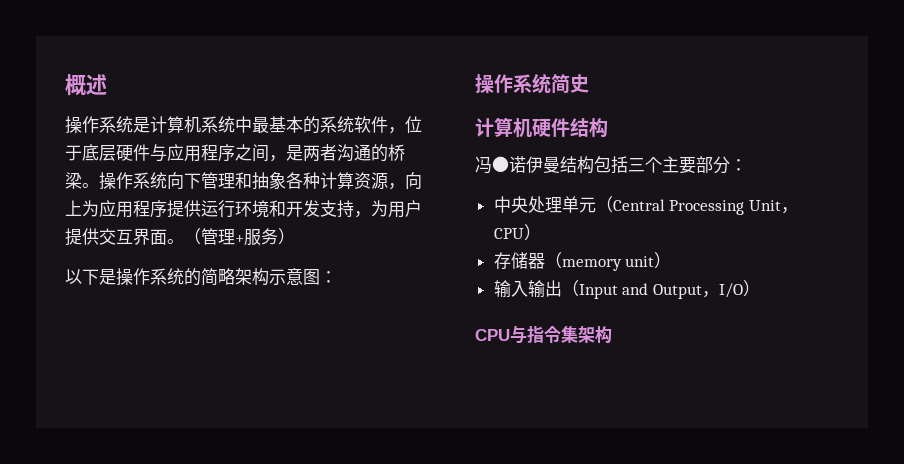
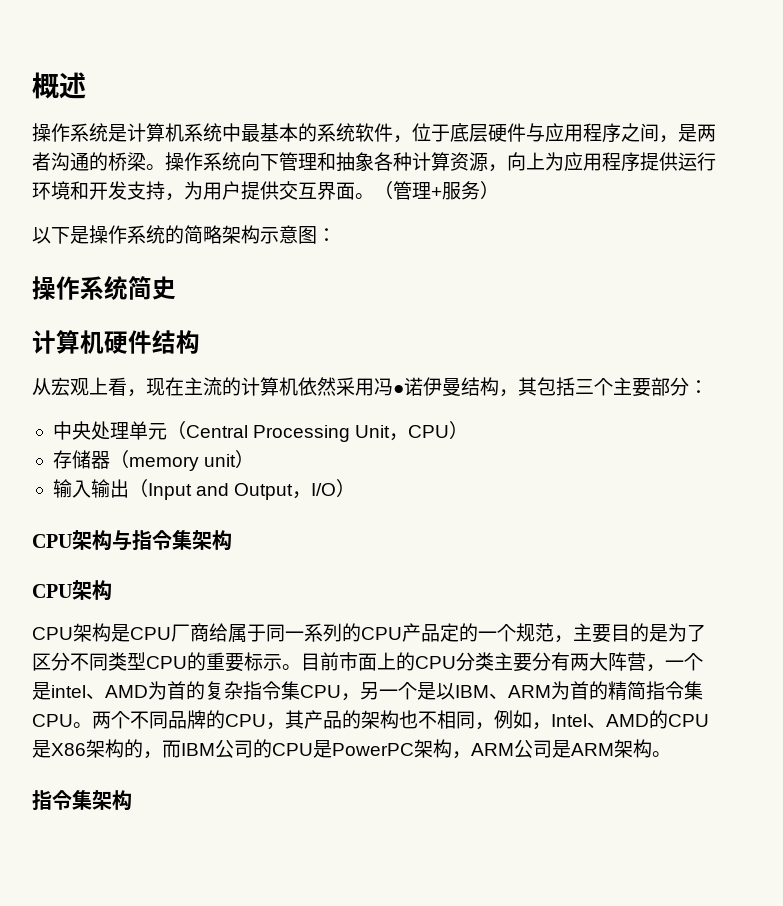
- 冯●诺伊曼结构包括三个主要部分：
+ 从宏观上看，现在主流的计算机依然采用冯●诺伊曼结构，其包括三个主要部分：
- CPU与指令集架构
+ CPU架构与指令集架构
+ CPU架构
+ CPU架构是CPU厂商给属于同一系列的CPU产品定的一个规范，主要目的是为了区分不同类型CPU的重要标示。目前市面上的CPU分类主要分有两大阵营，一个是intel、AMD为首的复杂指令集CPU，另一个是以IBM、ARM为首的精简指令集CPU。两个不同品牌的CPU，其产品的架构也不相同，例如，Intel、AMD的CPU是X86架构的，而IBM公司的CPU是PowerPC架构，ARM公司是ARM架构。
+ 指令集架构

